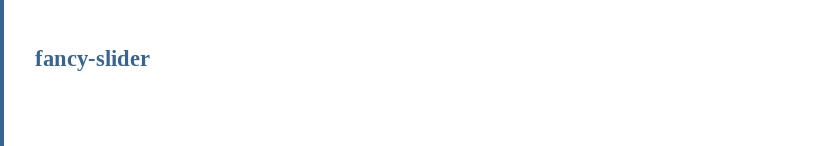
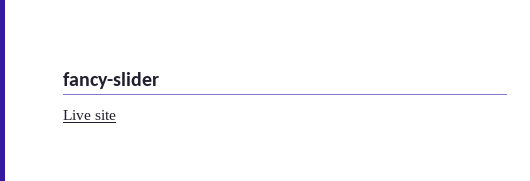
+ Live site

